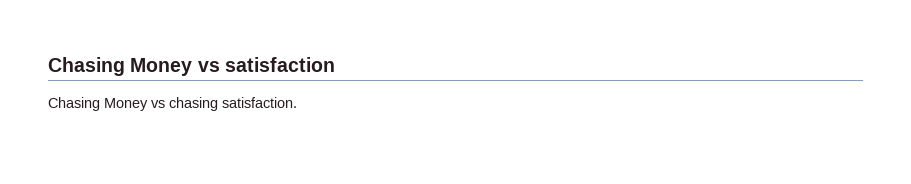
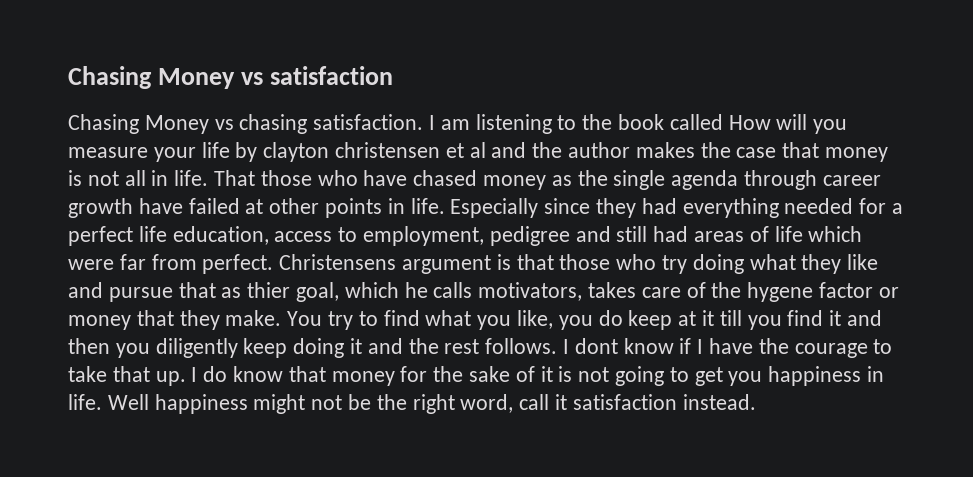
+ I am listening to the book called How will you measure your life by clayton christensen et al and the author makes the case that money is not all in life. That those who have chased money as the single agenda through career growth have failed at other points in life. Especially since they had everything needed for a perfect life education, access to employment, pedigree and still had areas of life which were far from perfect. Christensens argument is that those who try doing what they like and pursue that as thier goal, which he calls motivators, takes care of the hygene factor or money that they make. You try to find what you like, you do keep at it till you find it and then you diligently keep doing it and the rest follows. I dont know if I have the courage to take that up. I do know that money for the sake of it is not going to get you happiness in life. Well happiness might not be the right word, call it satisfaction instead.

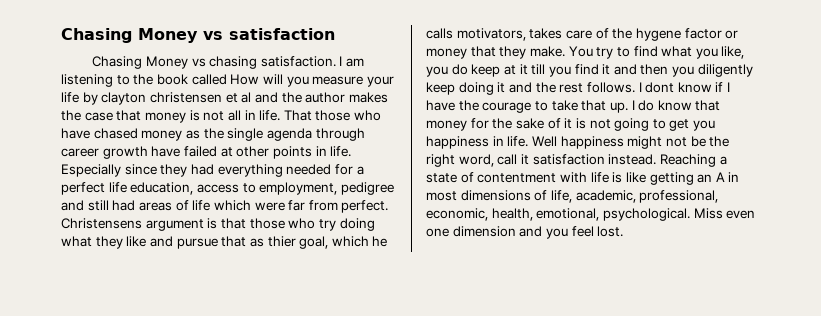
+ Reaching a state of contentment with life is like getting an A in most dimensions of life, academic, professional, economic, health, emotional, psychological. Miss even one dimension and you feel lost.

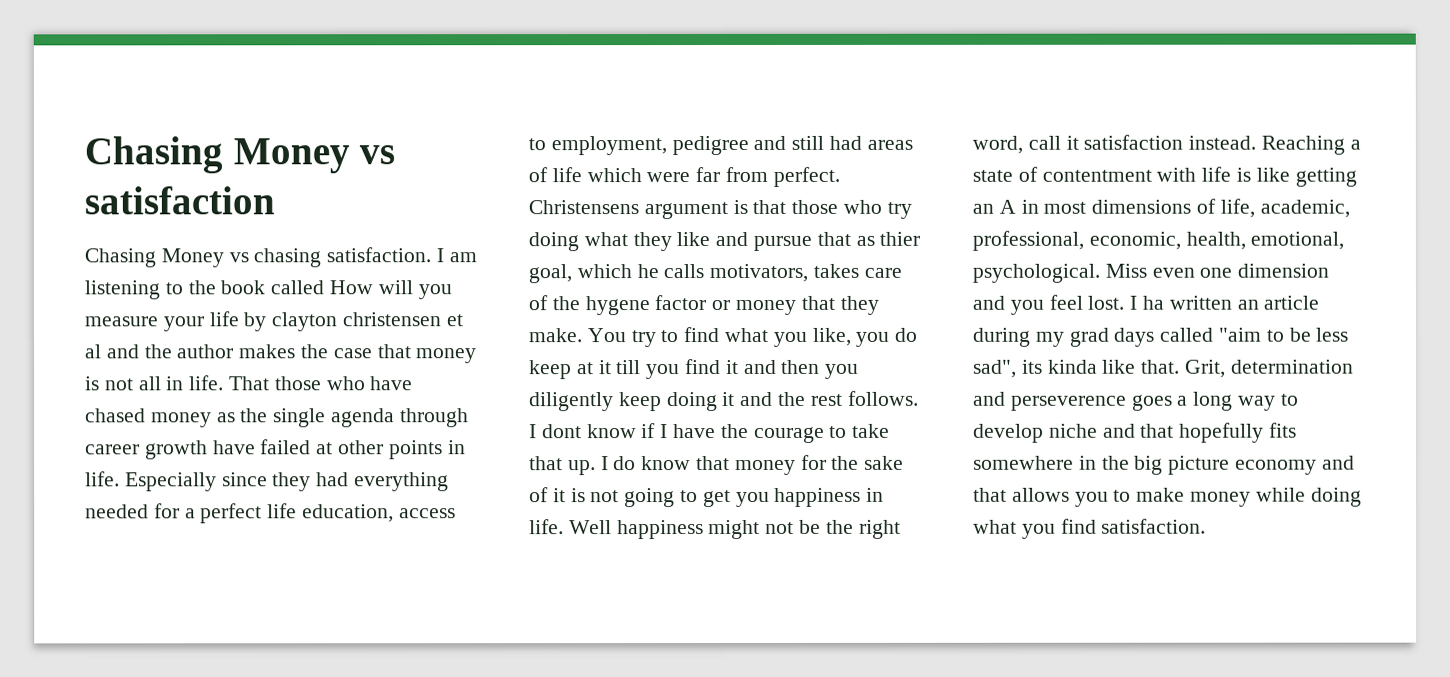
+ I ha written an article during my grad days called "aim to be less sad", its kinda like that. Grit, determination and perseverence goes a long way to develop niche and that hopefully fits somewhere in the big picture economy and that allows you to make money while doing what you find satisfaction.

